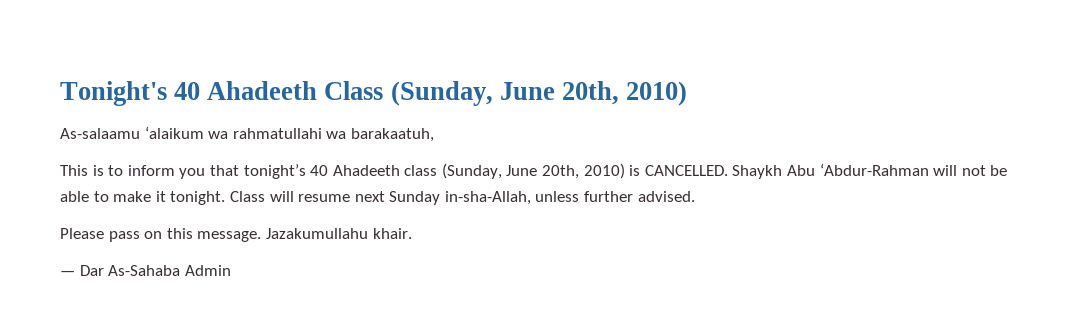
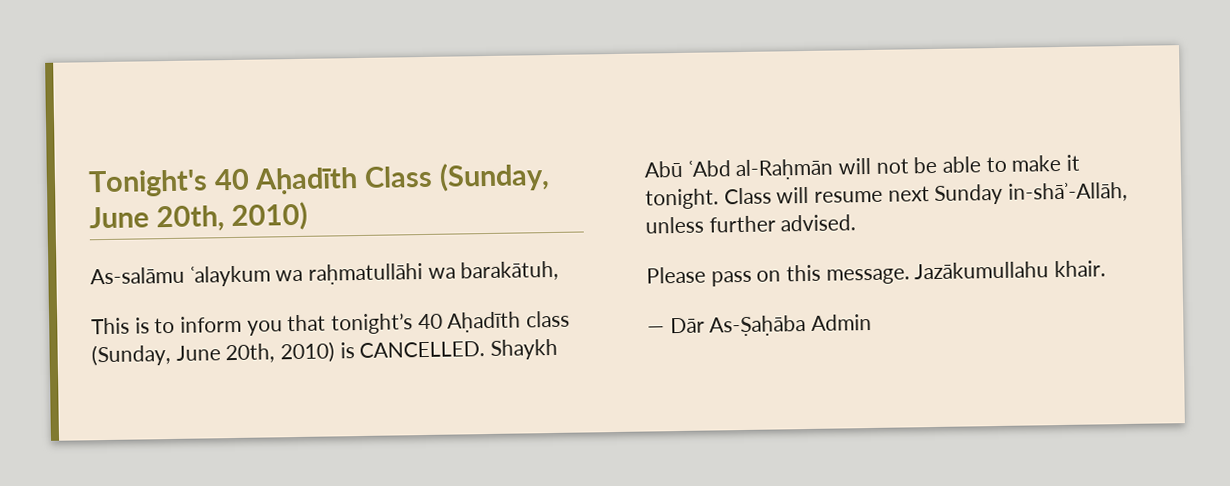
- Tonight's 40 Ahadeeth Class (Sunday, June 20th, 2010)
+ Tonight's 40 Aḥadīth Class (Sunday, June 20th, 2010)
- As-salaamu ‘alaikum wa rahmatullahi wa barakaatuh,
+ As-salāmu ʿalaykum wa raḥmatullāhi wa barakātuh,
- This is to inform you that tonight’s 40 Ahadeeth class (Sunday, June 20th, 2010) is CANCELLED.
+ This is to inform you that tonight’s 40 Aḥadīth class (Sunday, June 20th, 2010) is CANCELLED.
- Shaykh Abu ‘Abdur-Rahman will not be able to make it tonight.
+ Shaykh Abū ʿAbd al-Raḥmān will not be able to make it tonight.
- Class will resume next Sunday in-sha-Allah, unless further advised.
+ Class will resume next Sunday in-shāʾ-Allāh, unless further advised.
- Jazakumullahu khair.
+ Jazākumullahu khair.
- — Dar As-Sahaba Admin
+ — Dār As-Ṣaḥāba Admin

